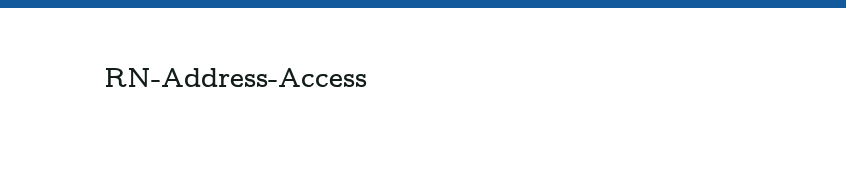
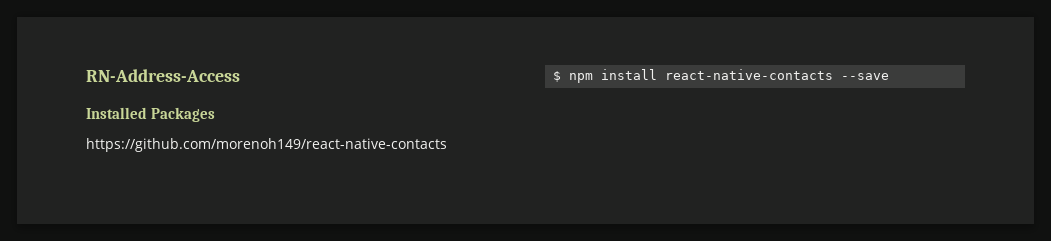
+ Installed Packages
+ https://github.com/morenoh149/react-native-contacts
+ $ npm install react-native-contacts --save

